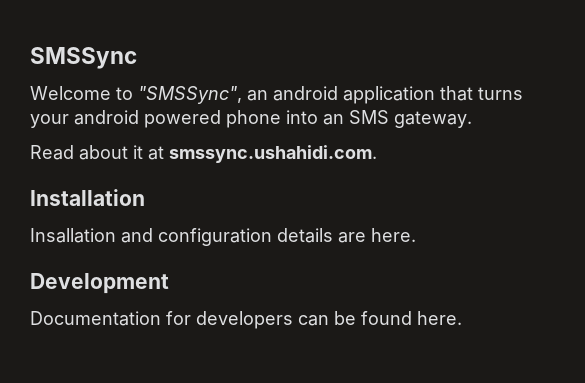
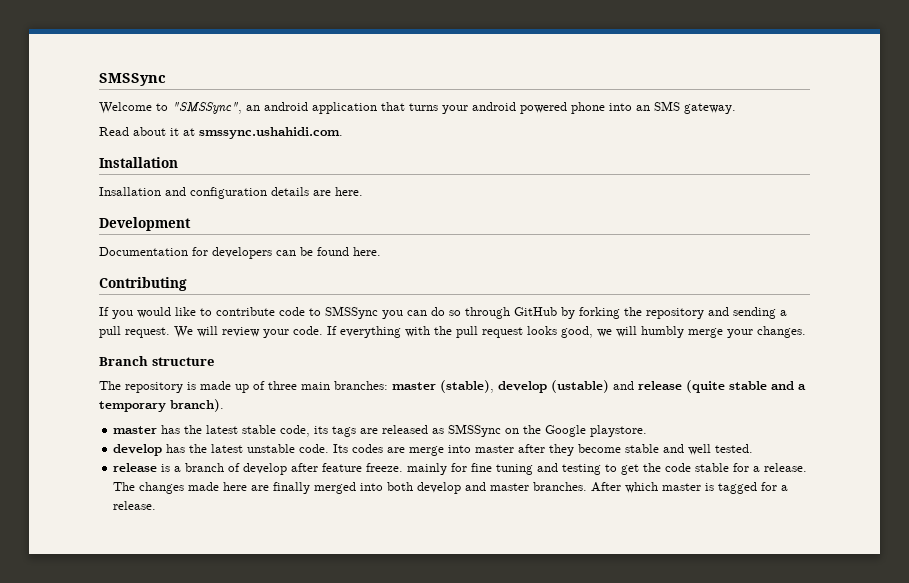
+ Contributing
+ If you would like to contribute code to SMSSync you can do so through GitHub by forking the repository and sending a pull request. We will review your code. If everything with the pull request looks good, we will humbly merge your changes.
+ Branch structure
+ The repository is made up of three main branches: master (stable), develop (ustable) and release (quite stable and a temporary branch).
+ master has the latest stable code, its tags are released as SMSSync on the Google playstore.
+ develop has the latest unstable code. Its codes are merge into master after they become stable and well tested.
+ release is a branch of develop after feature freeze. mainly for fine tuning and testing to get the code stable for a release. The changes made here are finally merged into both develop and master branches. After which master is tagged for a release.

